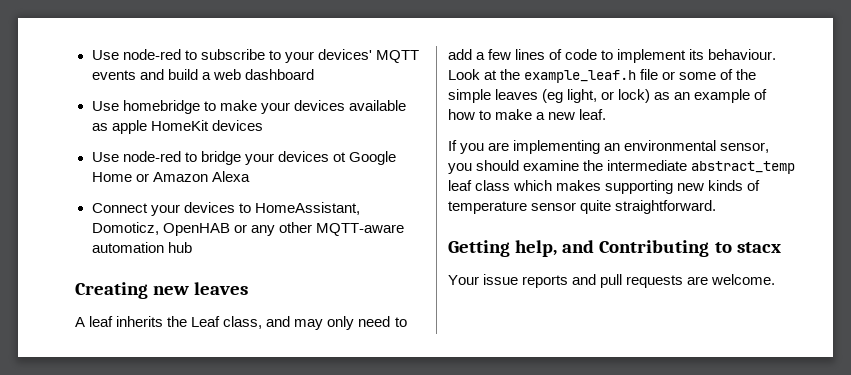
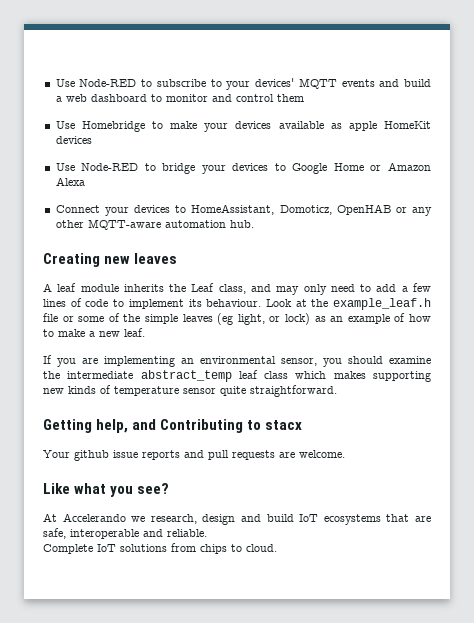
- Use node-red to subscribe to your devices' MQTT events and build a web dashboard
- Use homebridge to make your devices available as apple HomeKit devices
+ Use Node-RED to subscribe to your devices' MQTT events and build a web dashboard to monitor and control them
+ Use Homebridge to make your devices available as apple HomeKit devices
- Use node-red to bridge your devices ot Google Home or Amazon Alexa
+ Use Node-RED to bridge your devices to Google Home or Amazon Alexa
- Connect your devices to HomeAssistant, Domoticz, OpenHAB or any other MQTT-aware automation hub
+ Connect your devices to HomeAssistant, Domoticz, OpenHAB or any other MQTT-aware automation hub.
- A leaf inherits the Leaf class, and may only need to add a few lines of code to implement its behaviour.
+ A leaf module inherits the Leaf class, and may only need to add a few lines of code to implement its behaviour.
- Your issue reports and pull requests are welcome.
+ Your github issue reports and pull requests are welcome.
+ Like what you see?
+ At Accelerando we research, design and build IoT ecosystems that are safe, interoperable and reliable.
+ Complete IoT solutions from chips to cloud.

